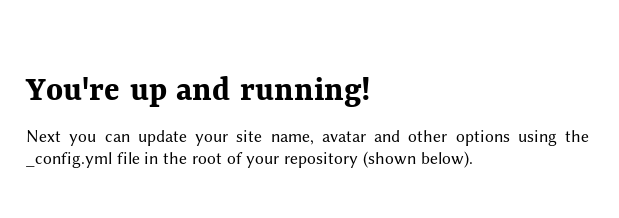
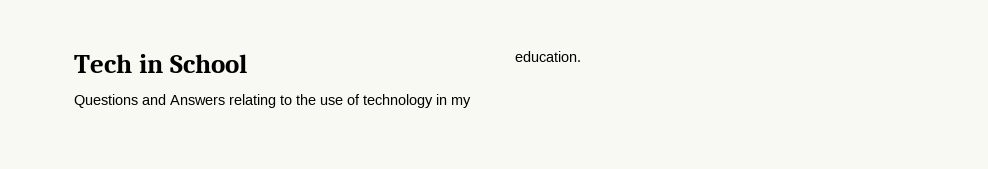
- You're up and running!
- Next you can update your site name, avatar and other options using the _config.yml file in the root of your repository (shown below).
+ Tech in School
+ Questions and Answers relating to the use of technology in my education.

